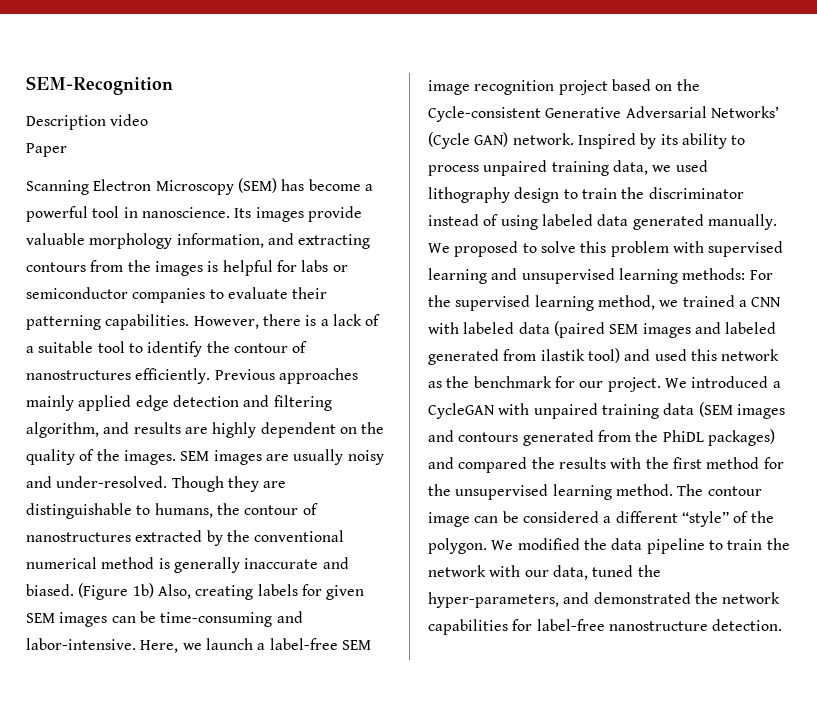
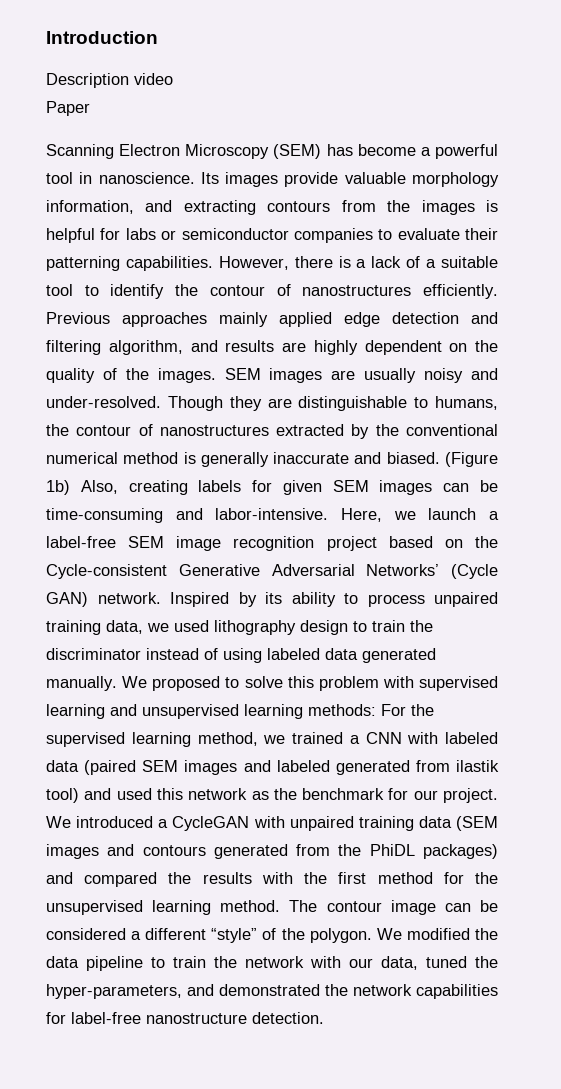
- SEM-Recognition
+ Introduction

